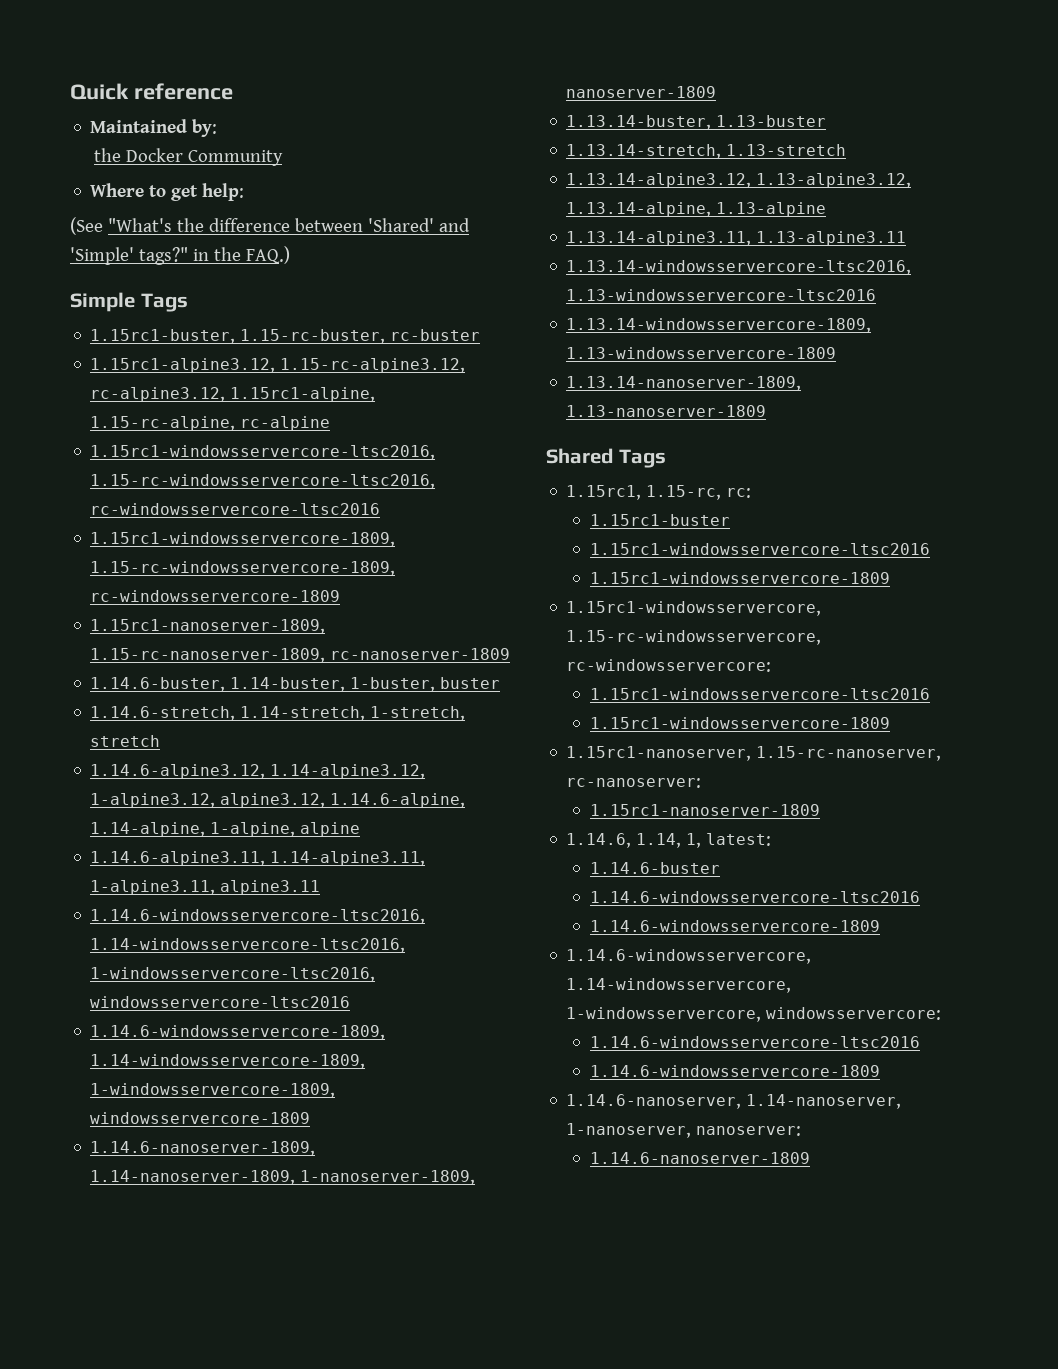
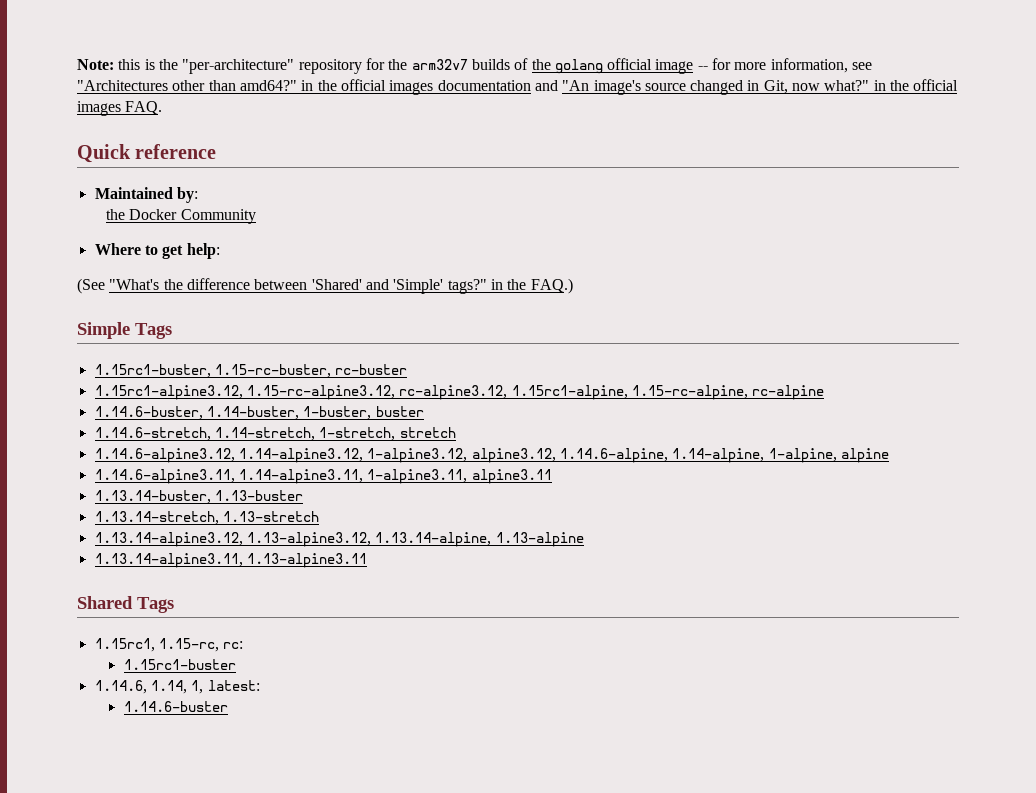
+ Note: this is the "per-architecture" repository for the arm32v7 builds of the golang official image -- for more information, see "Architectures other than amd64?" in the official images documentation and "An image's source changed in Git, now what?" in the official images FAQ.
- 1.15rc1-windowsservercore-ltsc2016, 1.15-rc-windowsservercore-ltsc2016, rc-windowsservercore-ltsc2016
- 1.15rc1-windowsservercore-1809, 1.15-rc-windowsservercore-1809, rc-windowsservercore-1809
- 1.15rc1-nanoserver-1809, 1.15-rc-nanoserver-1809, rc-nanoserver-1809
- 1.14.6-windowsservercore-ltsc2016, 1.14-windowsservercore-ltsc2016, 1-windowsservercore-ltsc2016, windowsservercore-ltsc2016
- 1.14.6-windowsservercore-1809, 1.14-windowsservercore-1809, 1-windowsservercore-1809, windowsservercore-1809
- 1.14.6-nanoserver-1809, 1.14-nanoserver-1809, 1-nanoserver-1809, nanoserver-1809
- 1.13.14-windowsservercore-ltsc2016, 1.13-windowsservercore-ltsc2016
- 1.13.14-windowsservercore-1809, 1.13-windowsservercore-1809
- 1.13.14-nanoserver-1809, 1.13-nanoserver-1809
  1.15rc1-buster
- 1.15rc1-windowsservercore-ltsc2016
- 1.15rc1-windowsservercore-1809
- 1.15rc1-windowsservercore, 1.15-rc-windowsservercore, rc-windowsservercore:
- 1.15rc1-windowsservercore-ltsc2016
- 1.15rc1-windowsservercore-1809
- 1.15rc1-nanoserver, 1.15-rc-nanoserver, rc-nanoserver:
- 1.15rc1-nanoserver-1809
  1.14.6-buster
- 1.14.6-windowsservercore-ltsc2016
- 1.14.6-windowsservercore-1809
- 1.14.6-windowsservercore, 1.14-windowsservercore, 1-windowsservercore, windowsservercore:
- 1.14.6-windowsservercore-ltsc2016
- 1.14.6-windowsservercore-1809
- 1.14.6-nanoserver, 1.14-nanoserver, 1-nanoserver, nanoserver:
- 1.14.6-nanoserver-1809

